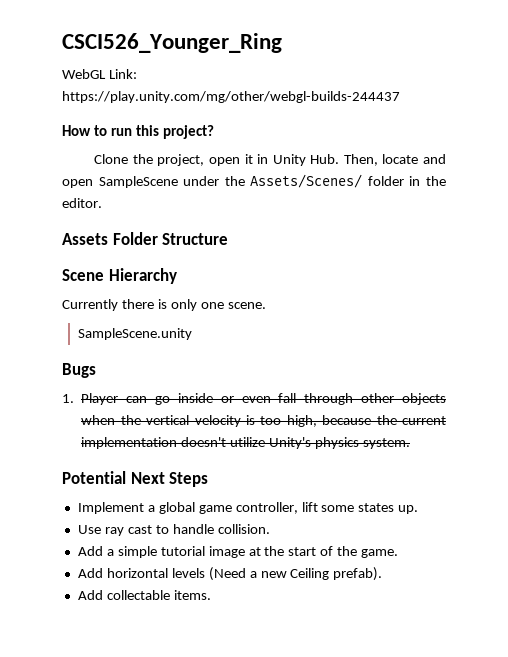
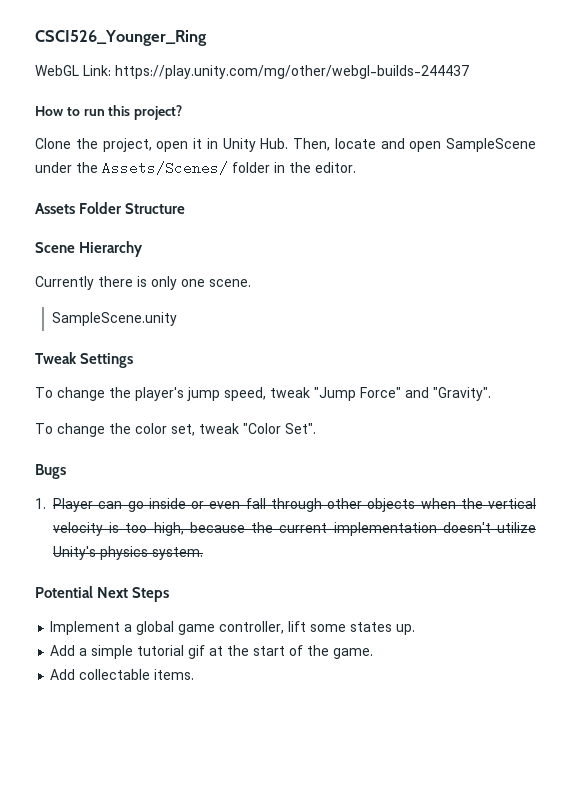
+ Tweak Settings
+ To change the player's jump speed, tweak "Jump Force" and "Gravity".
+ To change the color set, tweak "Color Set".
- Use ray cast to handle collision.
- Add a simple tutorial image at the start of the game.
+ Add a simple tutorial gif at the start of the game.
- Add horizontal levels (Need a new Ceiling prefab).

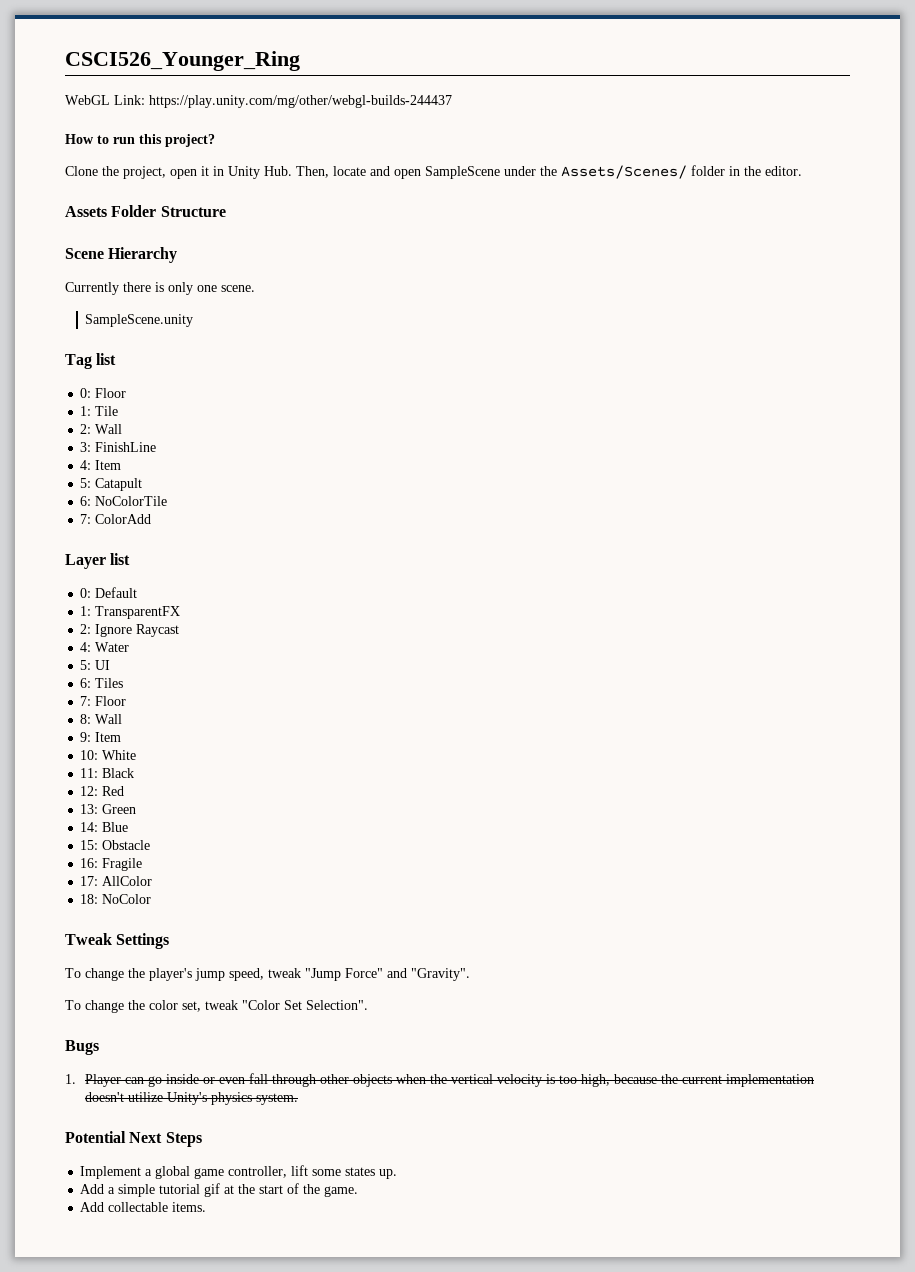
+ Tag list
+ 0: Floor
+ 1: Tile
+ 2: Wall
+ 3: FinishLine
+ 4: Item
+ 5: Catapult
+ 6: NoColorTile
+ 7: ColorAdd
+ Layer list
+ 0: Default
+ 1: TransparentFX
+ 2: Ignore Raycast
+ 4: Water
+ 5: UI
+ 6: Tiles
+ 7: Floor
+ 8: Wall
+ 9: Item
+ 10: White
+ 11: Black
+ 12: Red
+ 13: Green
+ 14: Blue
+ 15: Obstacle
+ 16: Fragile
+ 17: AllColor
+ 18: NoColor
- To change the color set, tweak "Color Set".
+ To change the color set, tweak "Color Set Selection".

